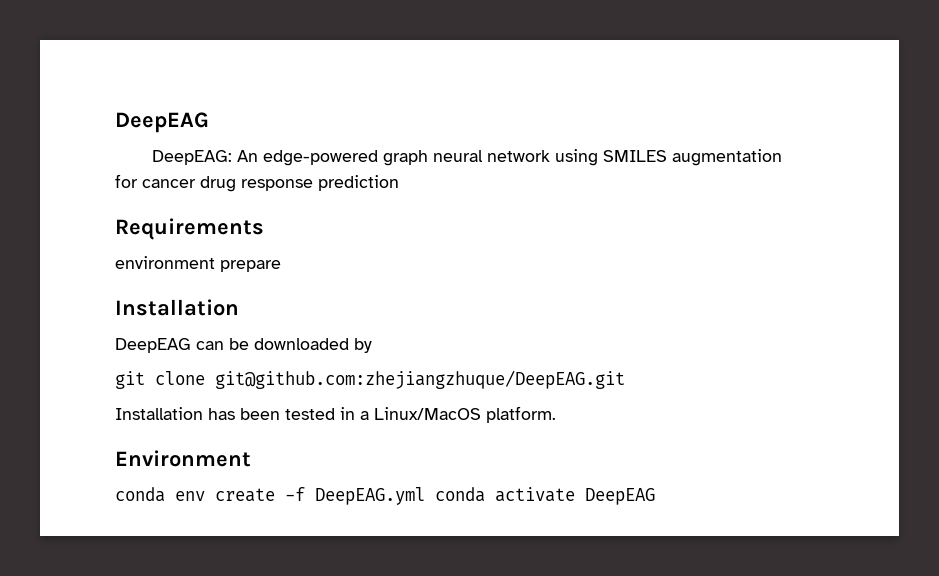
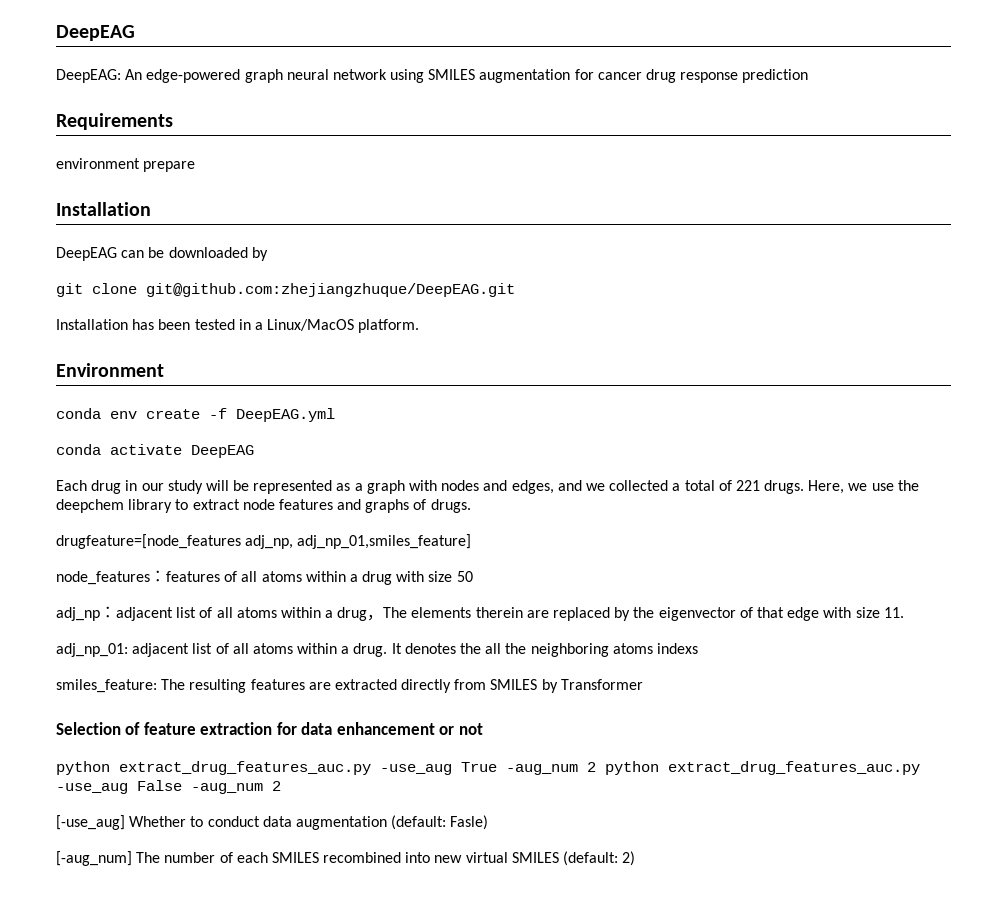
- conda env create -f DeepEAG.yml conda activate DeepEAG
+ conda env create -f DeepEAG.yml
+ conda activate DeepEAG
+ Each drug in our study will be represented as a graph with nodes and edges, and we collected a total of 221 drugs. Here, we use the deepchem library to extract node features and graphs of drugs.
+ drugfeature=[node_features adj_np, adj_np_01,smiles_feature]
+ node_features：features of all atoms within a drug with size 50
+ adj_np：adjacent list of all atoms within a drug，The elements therein are replaced by the eigenvector of that edge with size 11.
+ adj_np_01: adjacent list of all atoms within a drug. It denotes the all the neighboring atoms indexs
+ smiles_feature: The resulting features are extracted directly from SMILES by Transformer
+ Selection of feature extraction for data enhancement or not
+ python extract_drug_features_auc.py -use_aug True -aug_num 2 python extract_drug_features_auc.py -use_aug False -aug_num 2
+ [-use_aug] Whether to conduct data augmentation (default: Fasle)
+ [-aug_num] The number of each SMILES recombined into new virtual SMILES (default: 2)

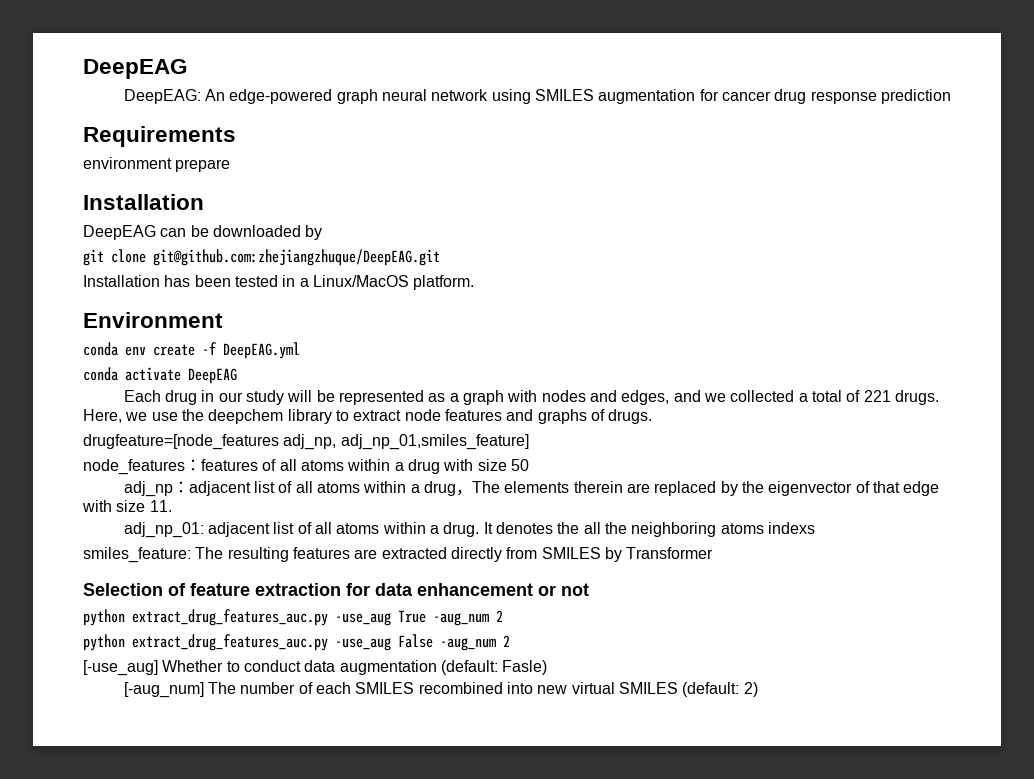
- python extract_drug_features_auc.py -use_aug True -aug_num 2 python extract_drug_features_auc.py -use_aug False -aug_num 2
+ python extract_drug_features_auc.py -use_aug True -aug_num 2
+ python extract_drug_features_auc.py -use_aug False -aug_num 2

